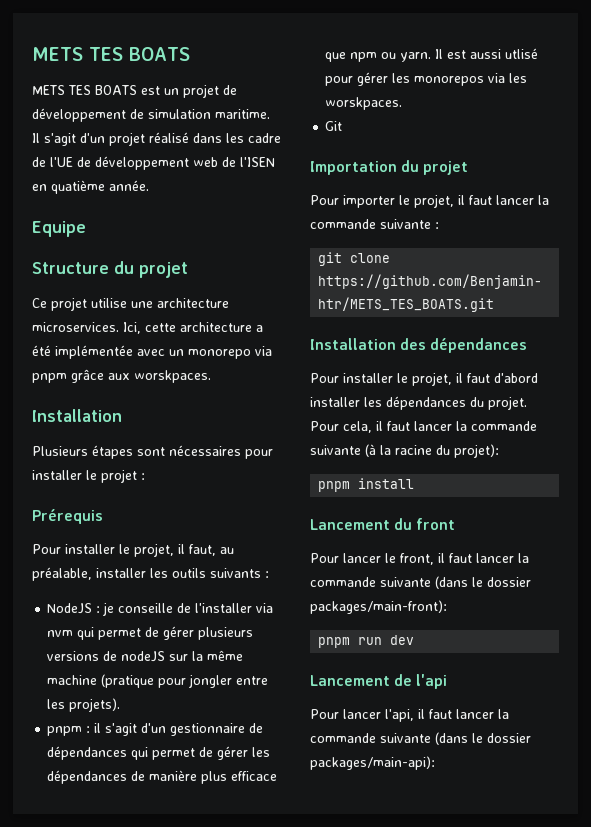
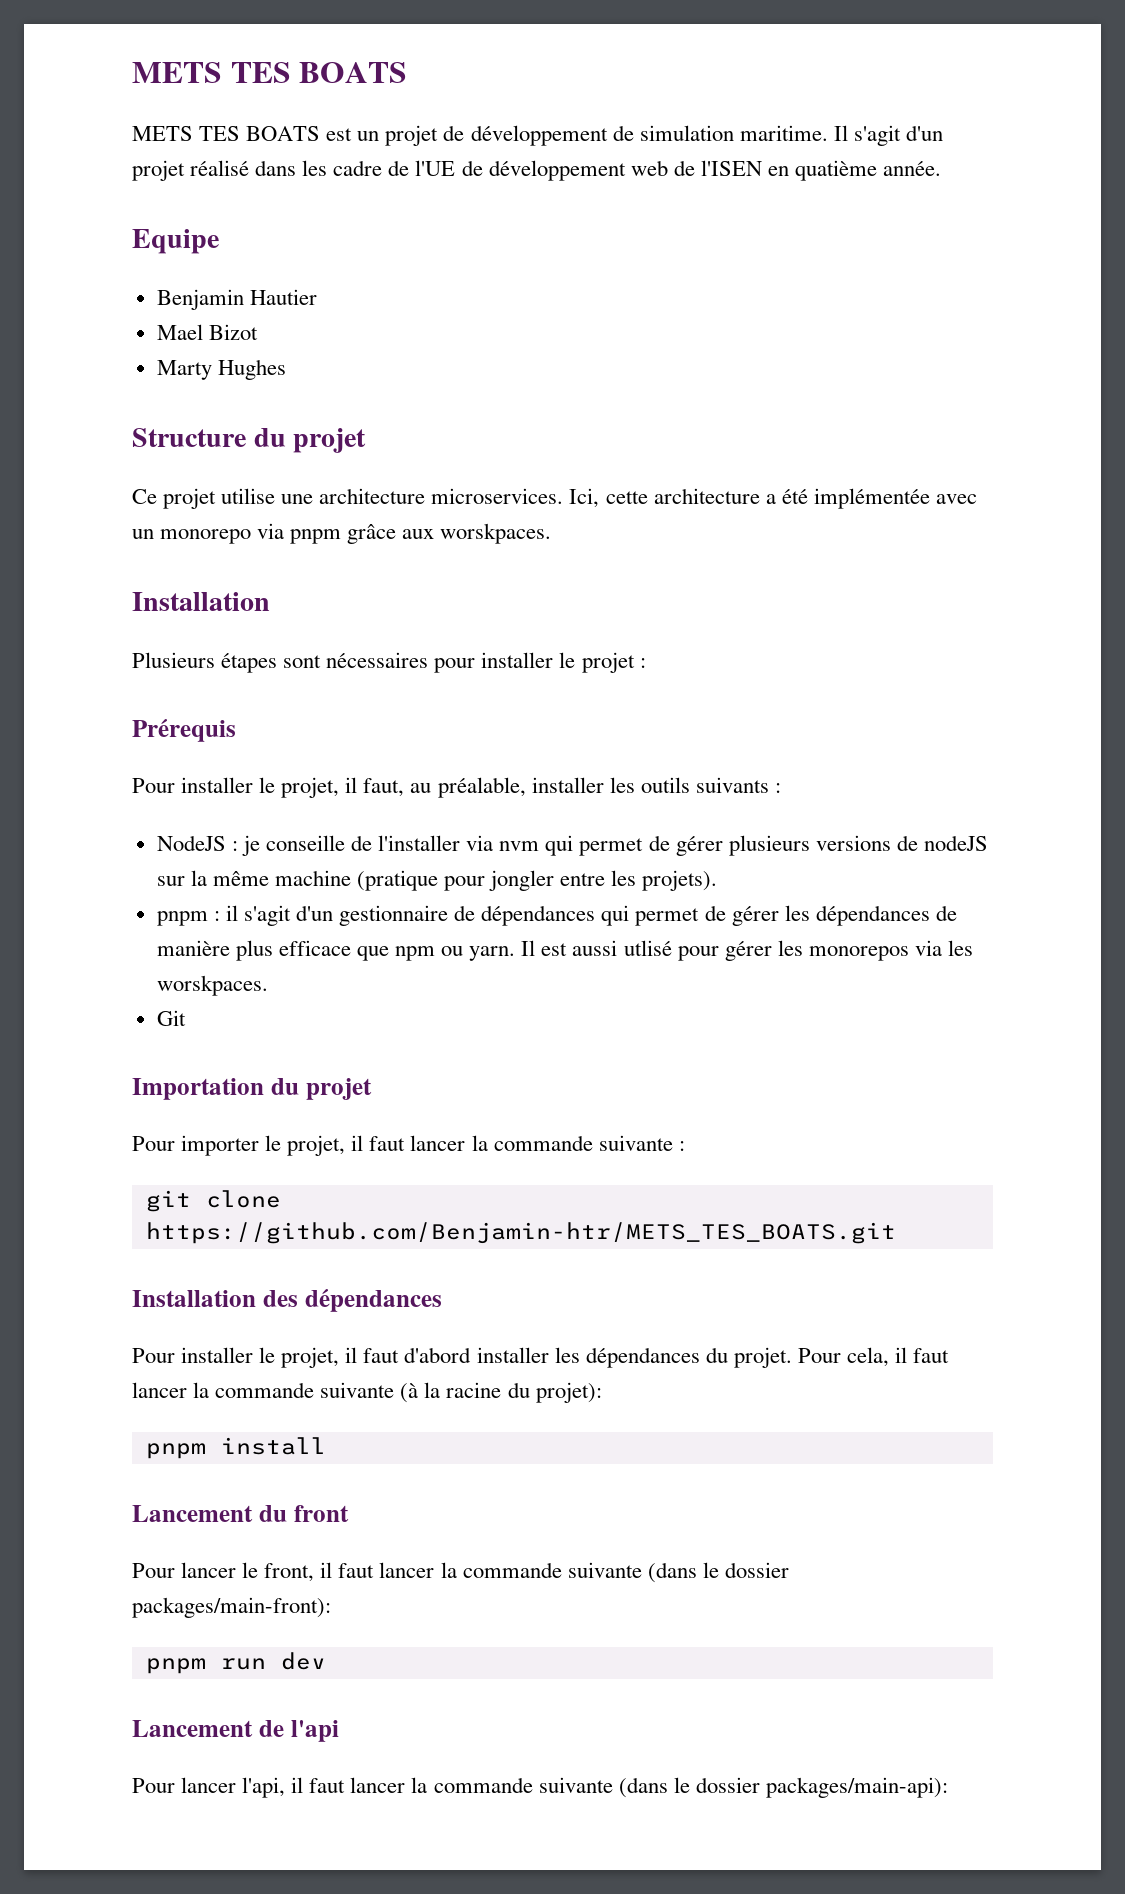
+ Benjamin Hautier
+ Mael Bizot
+ Marty Hughes

